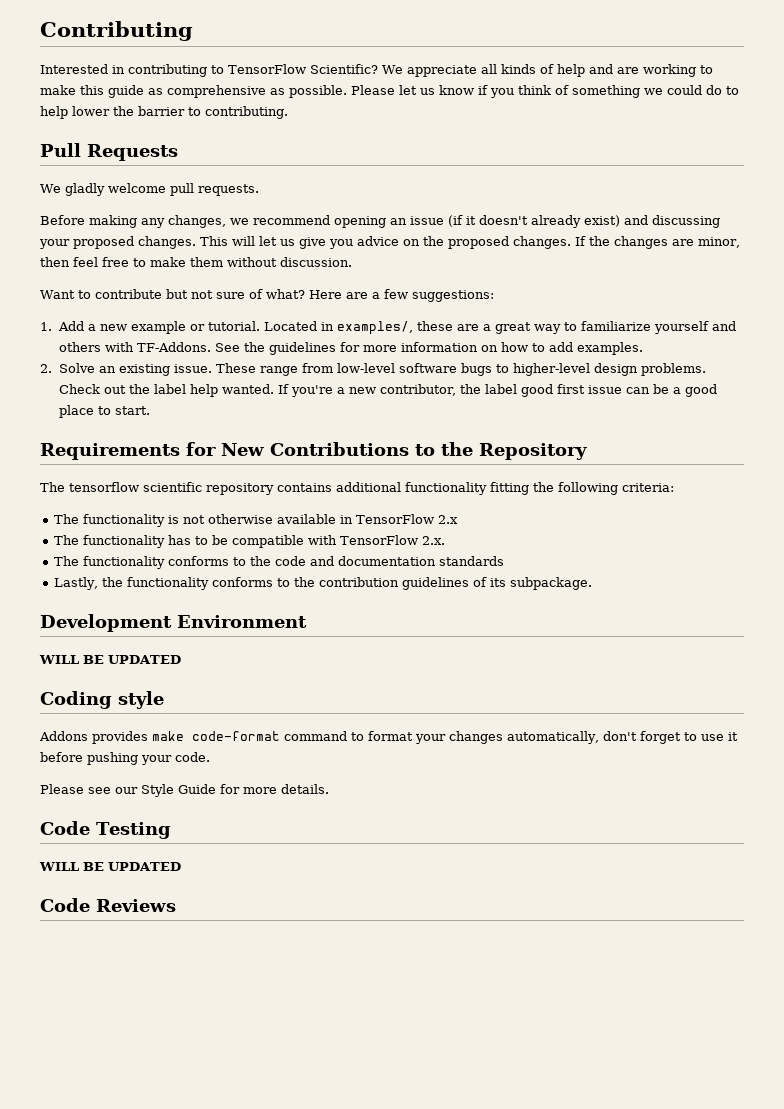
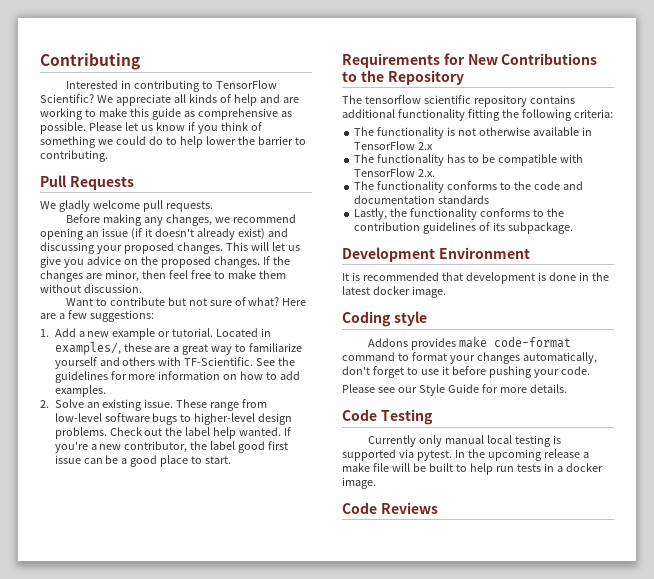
- Located in examples/, these are a great way to familiarize yourself and others with TF-Addons.
+ Located in examples/, these are a great way to familiarize yourself and others with TF-Scientific.
  Development Environment
- WILL BE UPDATED
+ It is recommended that development is done in the latest docker image.
  Code Testing
- WILL BE UPDATED
+ Currently only manual local testing is supported via pytest. In the upcoming release a make file will be built to help run tests in a docker image.

